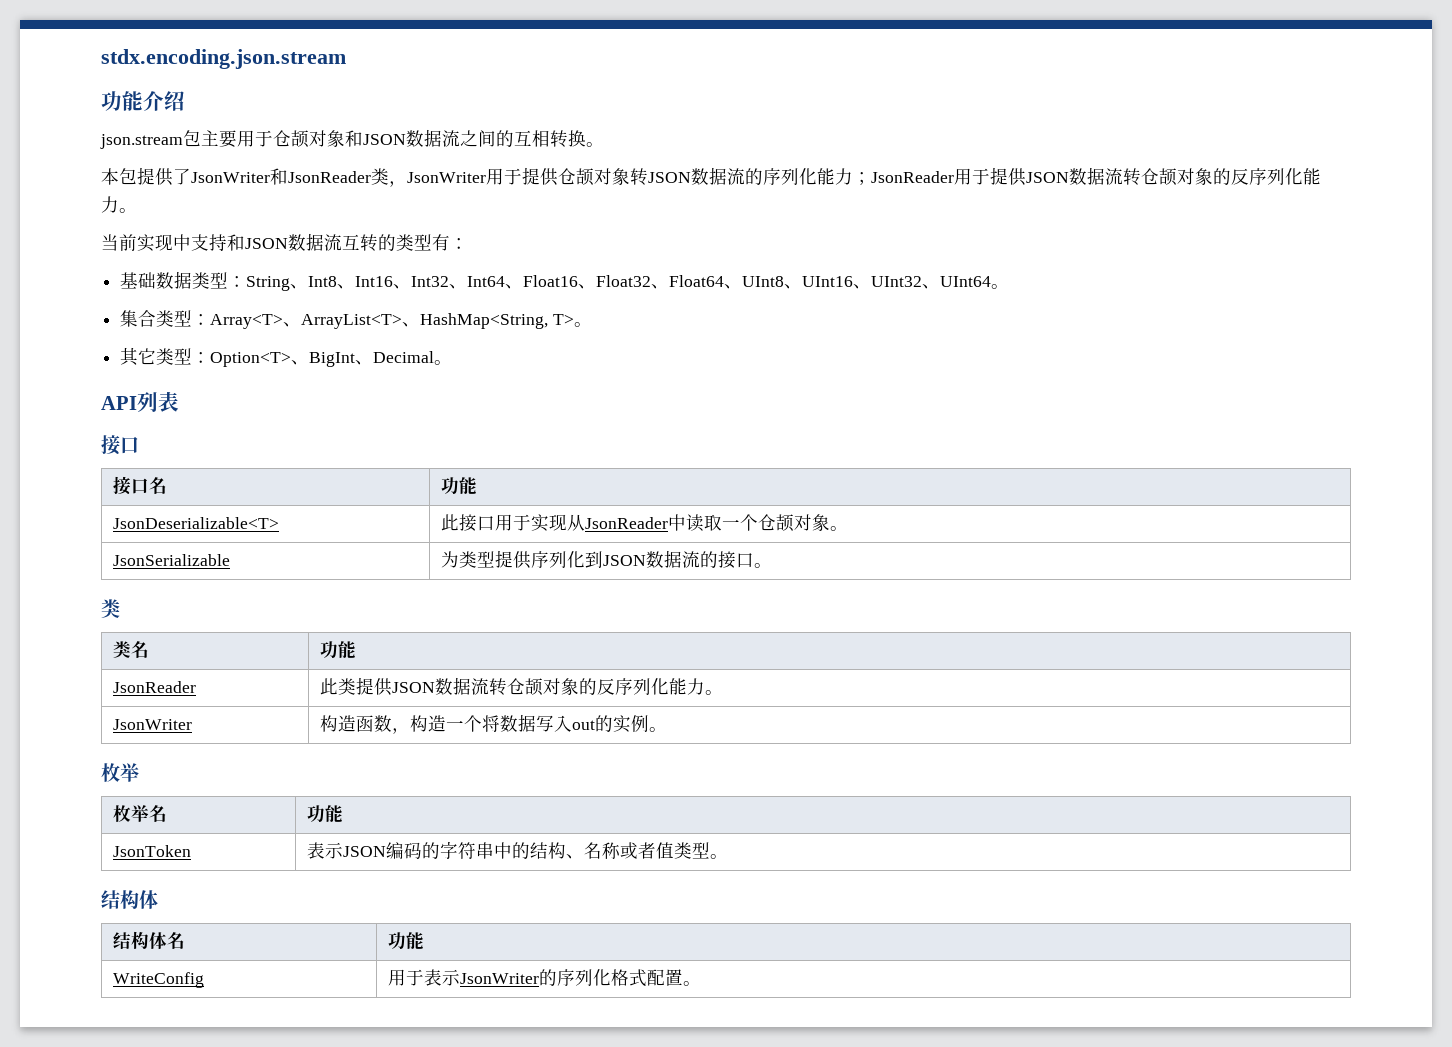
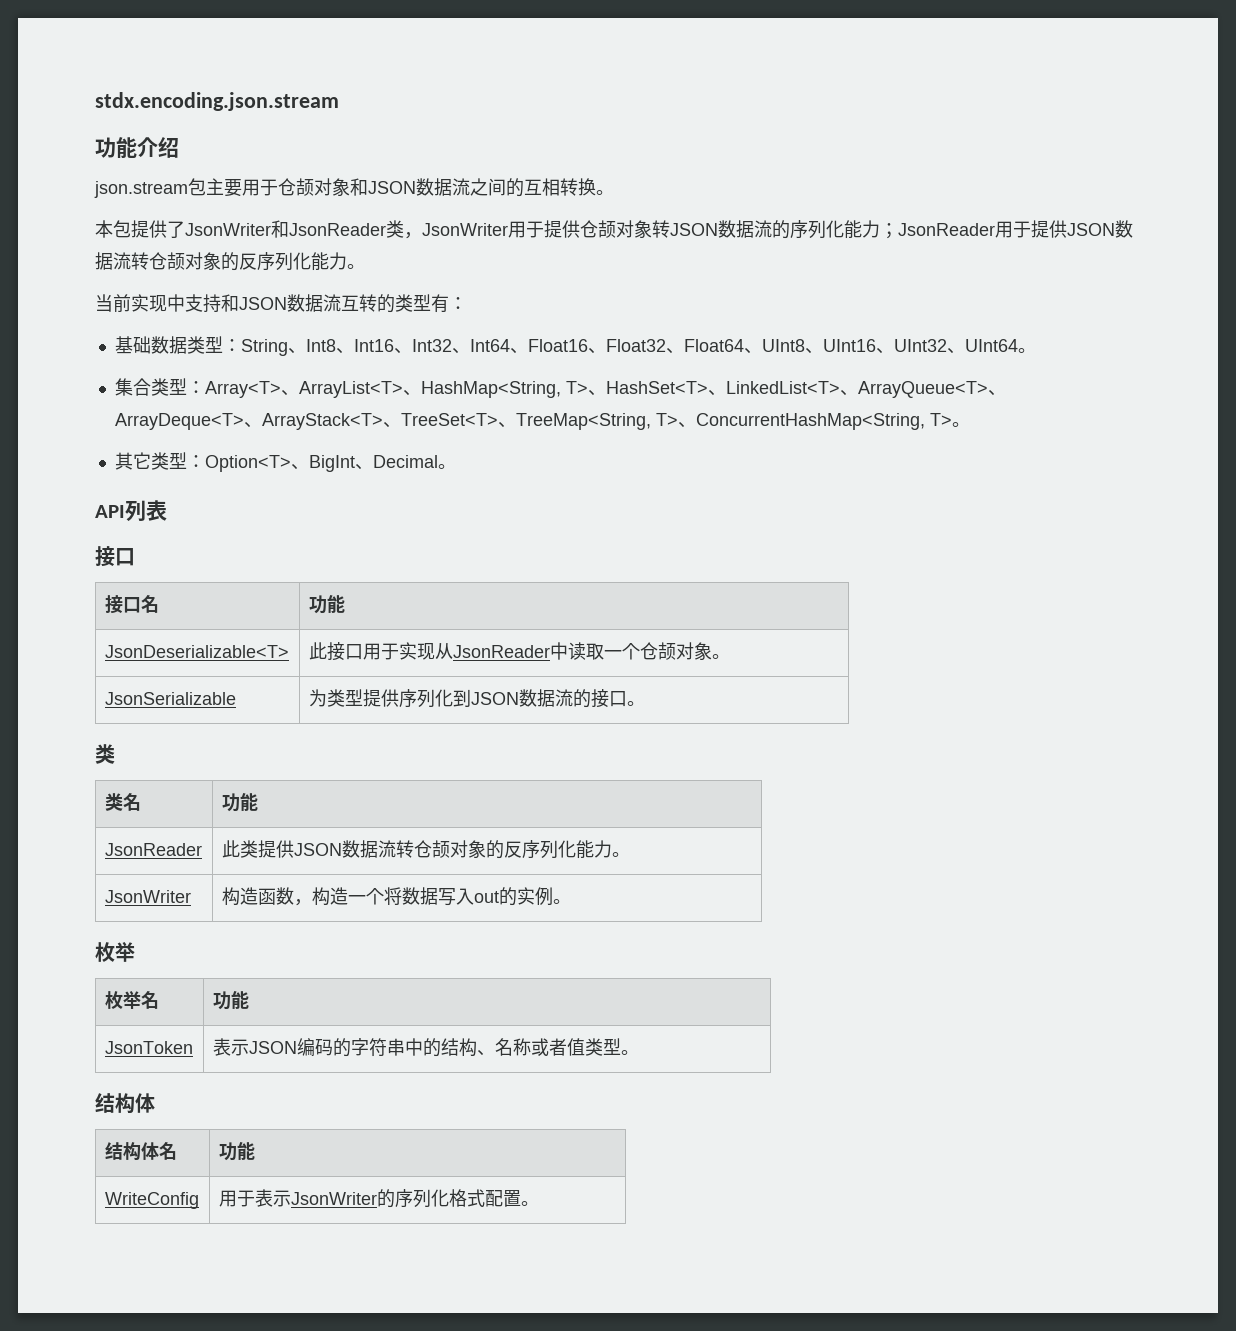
- 集合类型：Array<T>、ArrayList<T>、HashMap<String, T>。
+ 集合类型：Array<T>、ArrayList<T>、HashMap<String, T>、HashSet<T>、LinkedList<T>、ArrayQueue<T>、ArrayDeque<T>、ArrayStack<T>、TreeSet<T>、TreeMap<String, T>、ConcurrentHashMap<String, T>。

